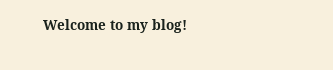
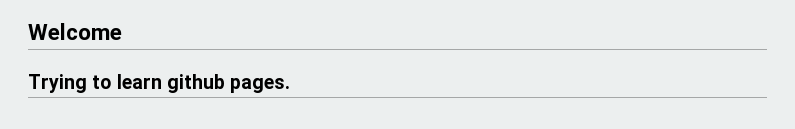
- Welcome to my blog!
+ Welcome
+ Trying to learn github pages.

